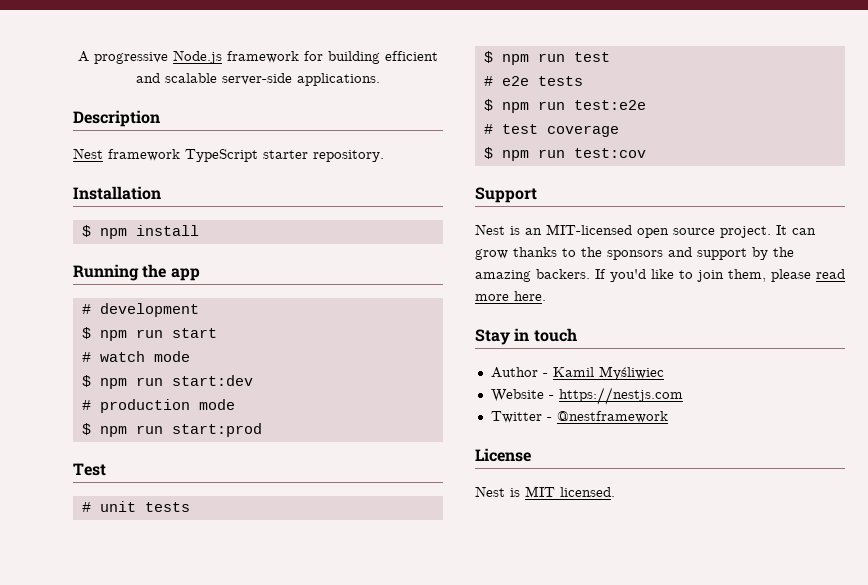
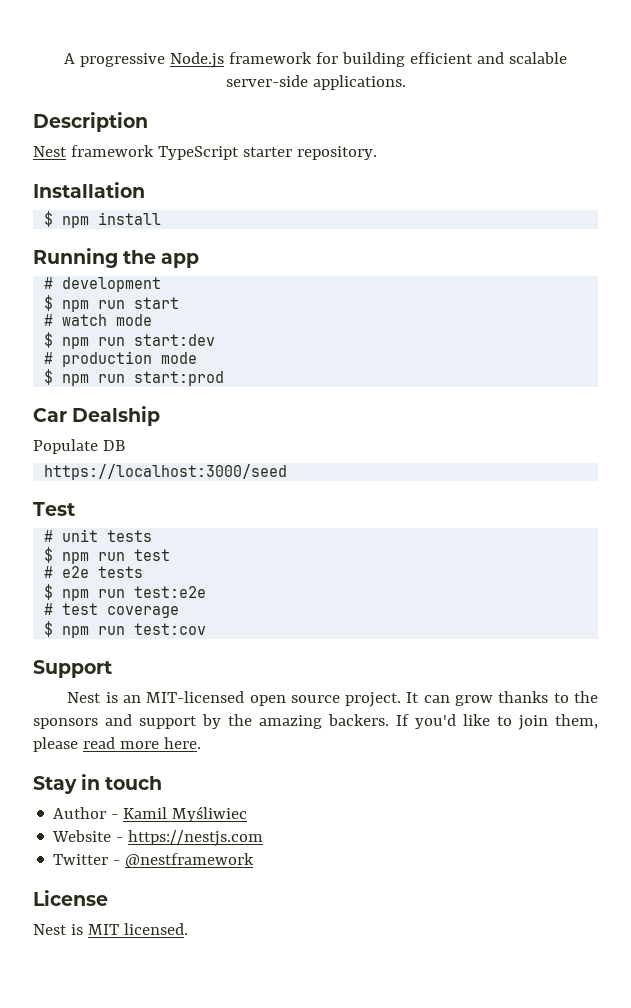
+ Car Dealship
+ Populate DB
+ https://localhost:3000/seed

